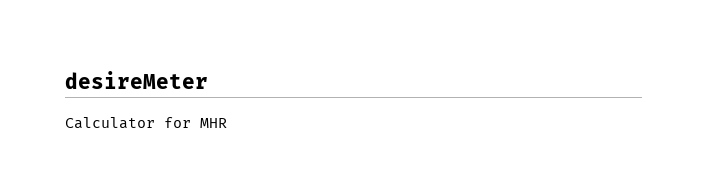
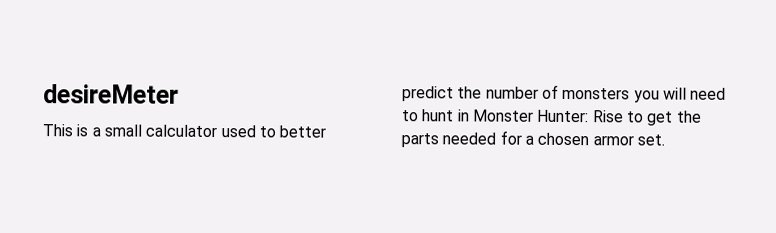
- Calculator for MHR
+ This is a small calculator used to better predict the number of monsters you will need to hunt in Monster Hunter: Rise to get the parts needed for a chosen armor set.

